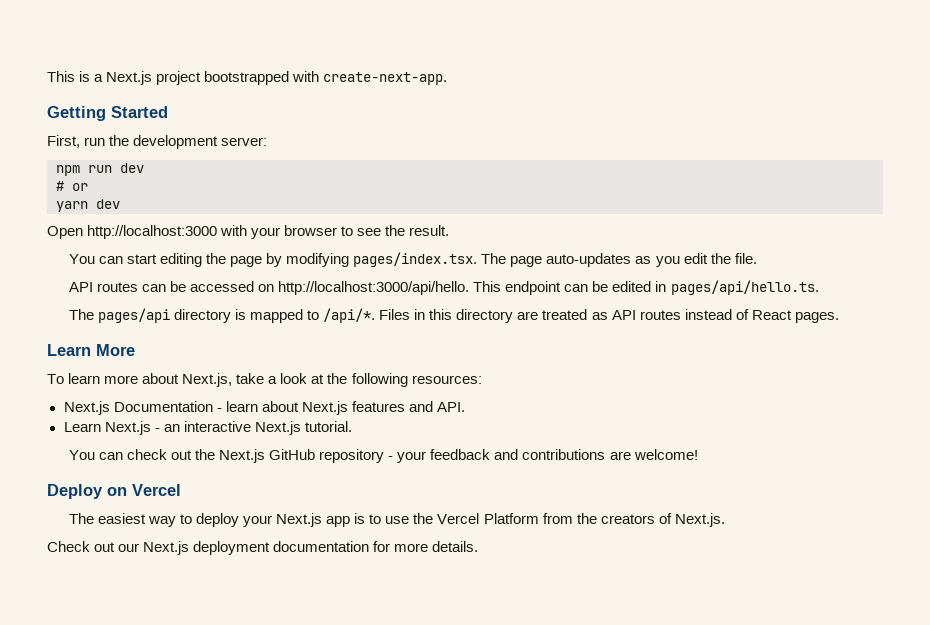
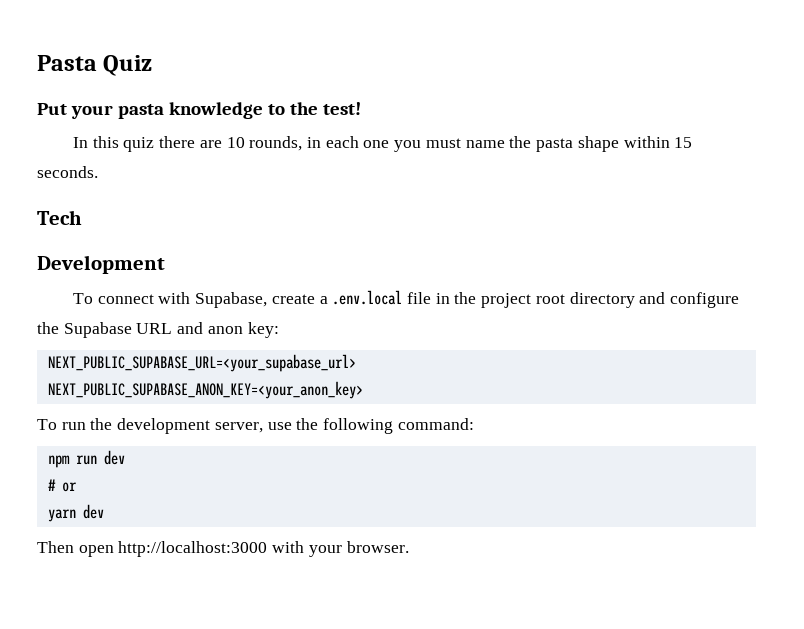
- This is a Next.js project bootstrapped with create-next-app.
- Getting Started
- First, run the development server:
+ Pasta Quiz
+ Put your pasta knowledge to the test!
+ In this quiz there are 10 rounds, in each one you must name the pasta shape within 15 seconds.
+ Tech
+ Development
+ To connect with Supabase, create a .env.local file in the project root directory and configure the Supabase URL and anon key:
+ NEXT_PUBLIC_SUPABASE_URL=<your_supabase_url>
+ NEXT_PUBLIC_SUPABASE_ANON_KEY=<your_anon_key>
+ To run the development server, use the following command:
- Open http://localhost:3000 with your browser to see the result.
- You can start editing the page by modifying pages/index.tsx. The page auto-updates as you edit the file.
- API routes can be accessed on http://localhost:3000/api/hello. This endpoint can be edited in pages/api/hello.ts.
- The pages/api directory is mapped to /api/*. Files in this directory are treated as API routes instead of React pages.
- Learn More
- To learn more about Next.js, take a look at the following resources:
- Next.js Documentation - learn about Next.js features and API.
- Learn Next.js - an interactive Next.js tutorial.
- You can check out the Next.js GitHub repository - your feedback and contributions are welcome!
- Deploy on Vercel
- The easiest way to deploy your Next.js app is to use the Vercel Platform from the creators of Next.js.
- Check out our Next.js deployment documentation for more details.
+ Then open http://localhost:3000 with your browser.

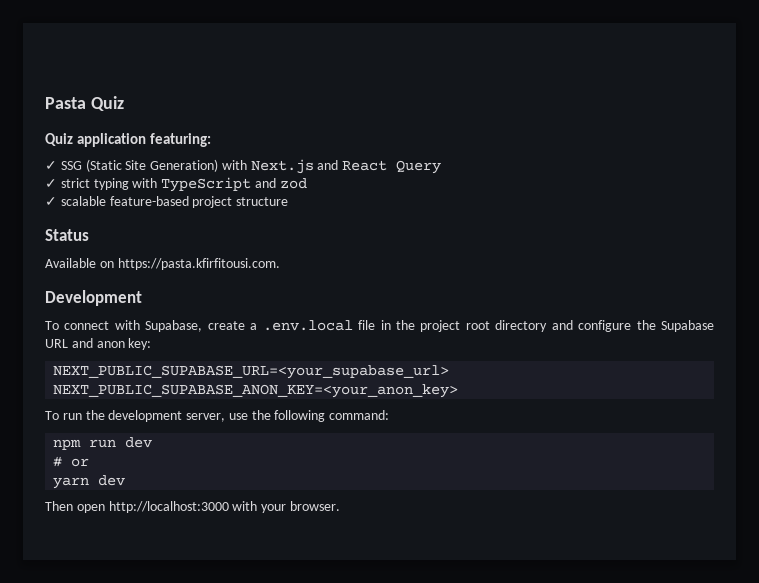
- Put your pasta knowledge to the test!
- In this quiz there are 10 rounds, in each one you must name the pasta shape within 15 seconds.
- Tech
+ Quiz application featuring:
+ ✓ SSG (Static Site Generation) with Next.js and React Query
+ ✓ strict typing with TypeScript and zod
+ ✓ scalable feature-based project structure
+ Status
+ Available on https://pasta.kfirfitousi.com.

